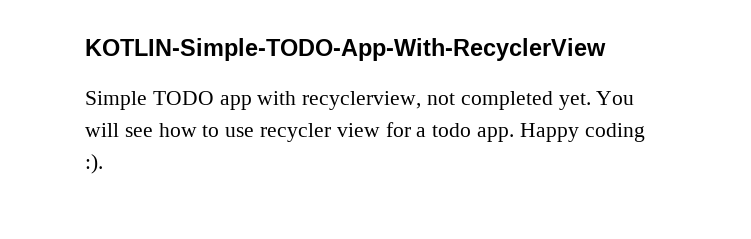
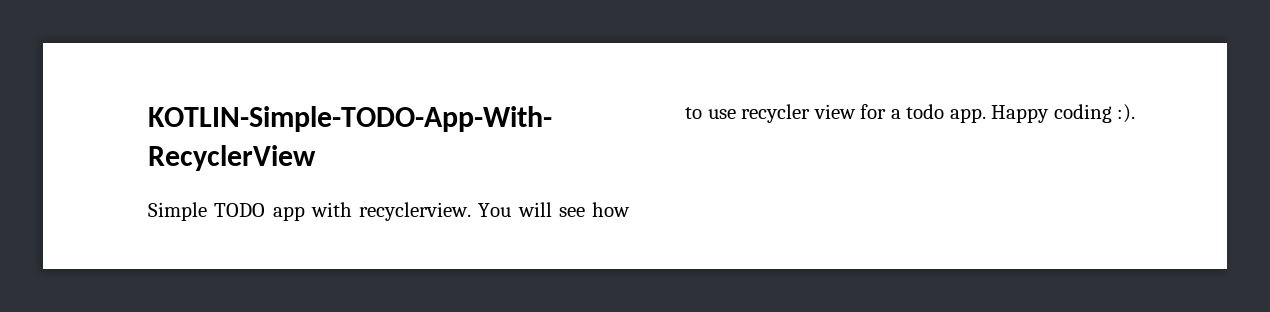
- Simple TODO app with recyclerview, not completed yet.
+ Simple TODO app with recyclerview.

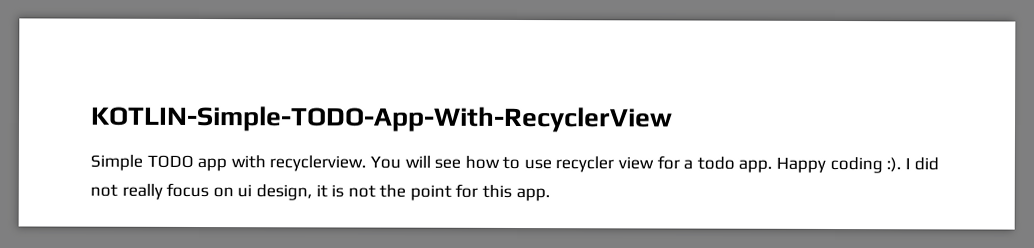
+ I did not really focus on ui design, it is not the point for this app.

